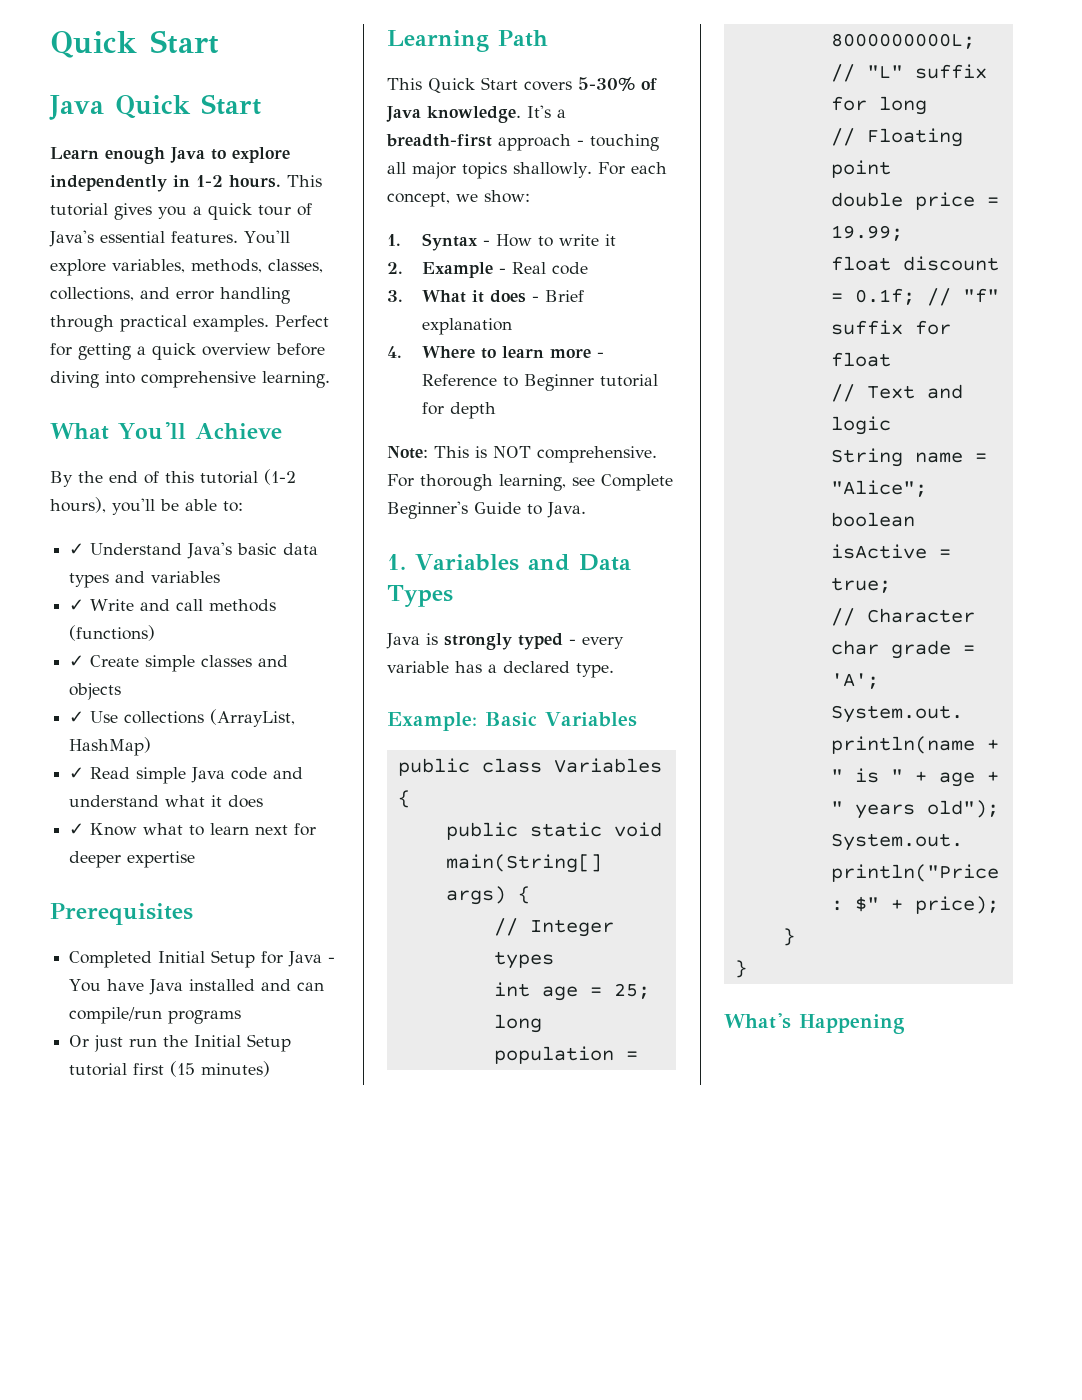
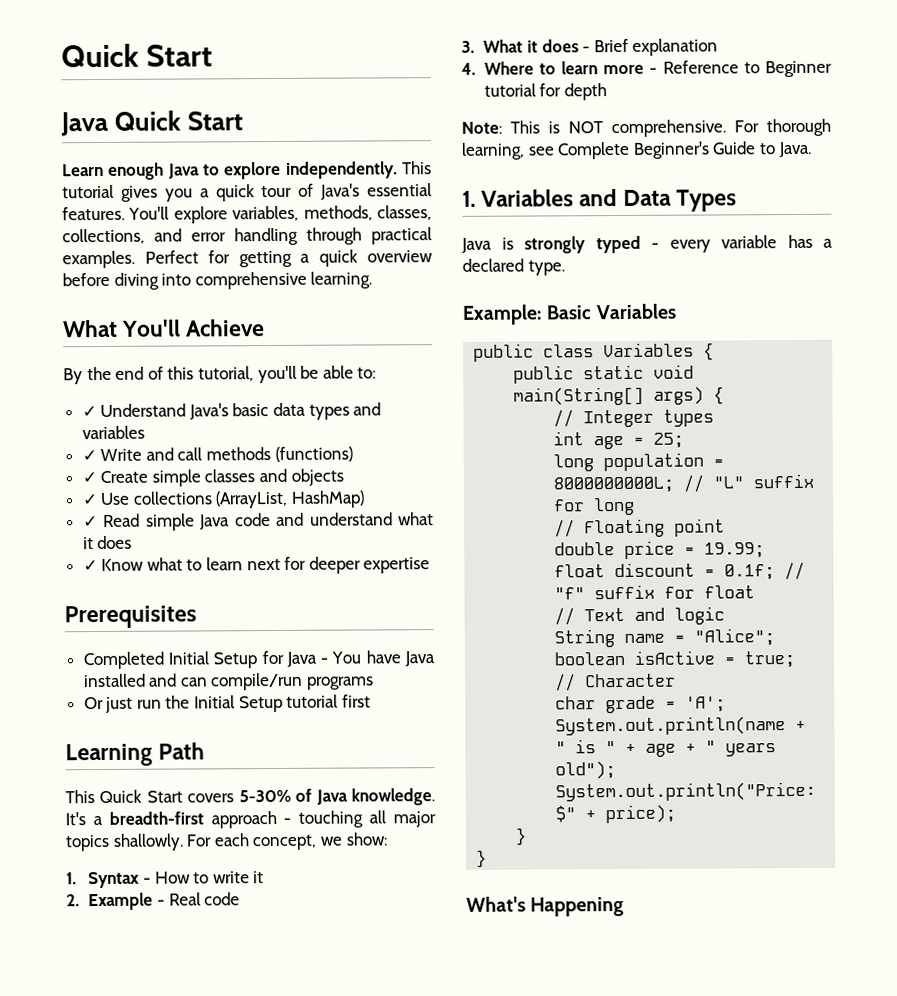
- Learn enough Java to explore independently in 1-2 hours.
+ Learn enough Java to explore independently.
- By the end of this tutorial (1-2 hours), you'll be able to:
+ By the end of this tutorial, you'll be able to:
- Or just run the Initial Setup tutorial first (15 minutes)
+ Or just run the Initial Setup tutorial first

